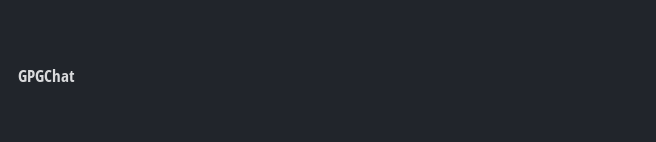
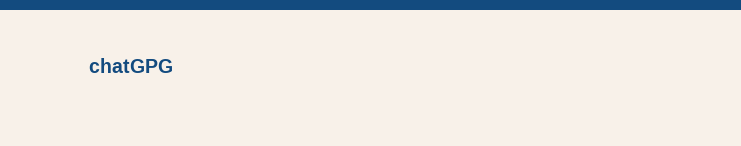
- GPGChat
+ chatGPG

